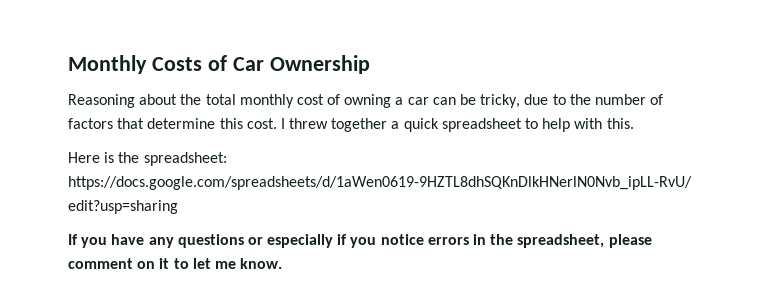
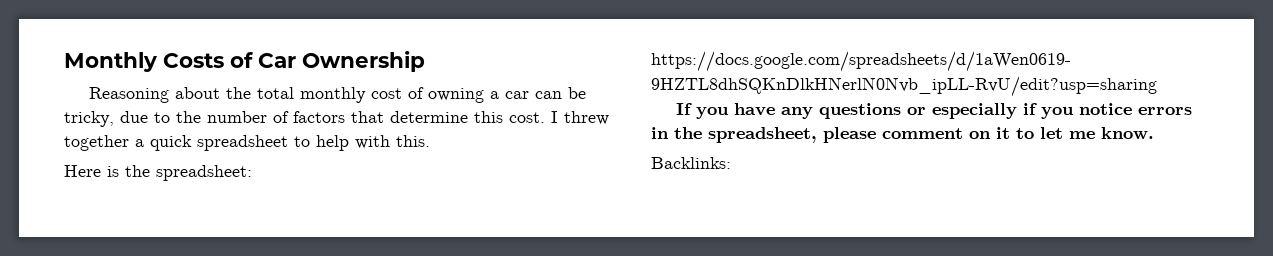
+ Backlinks:

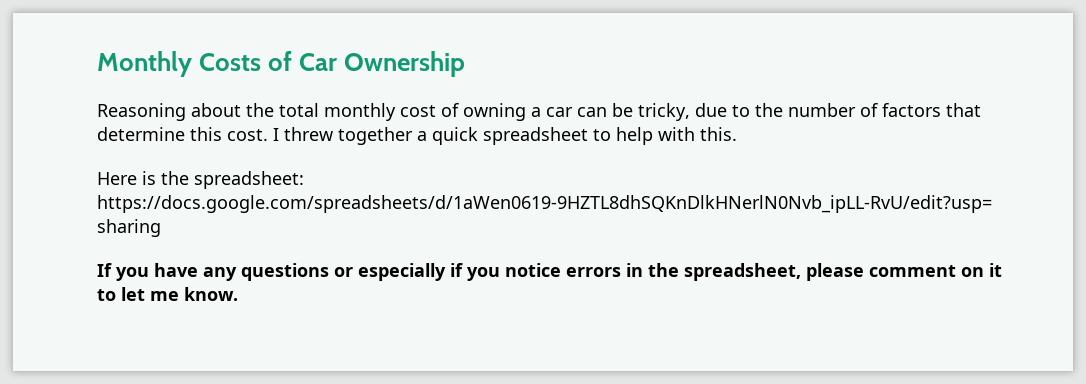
- Backlinks:

